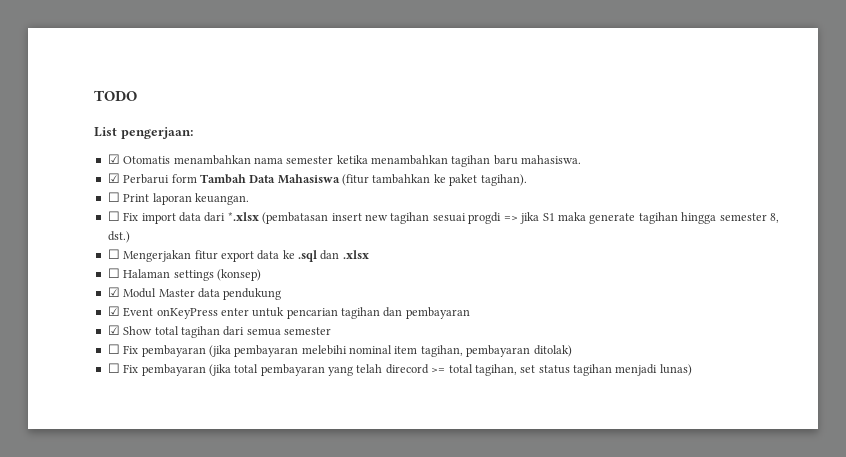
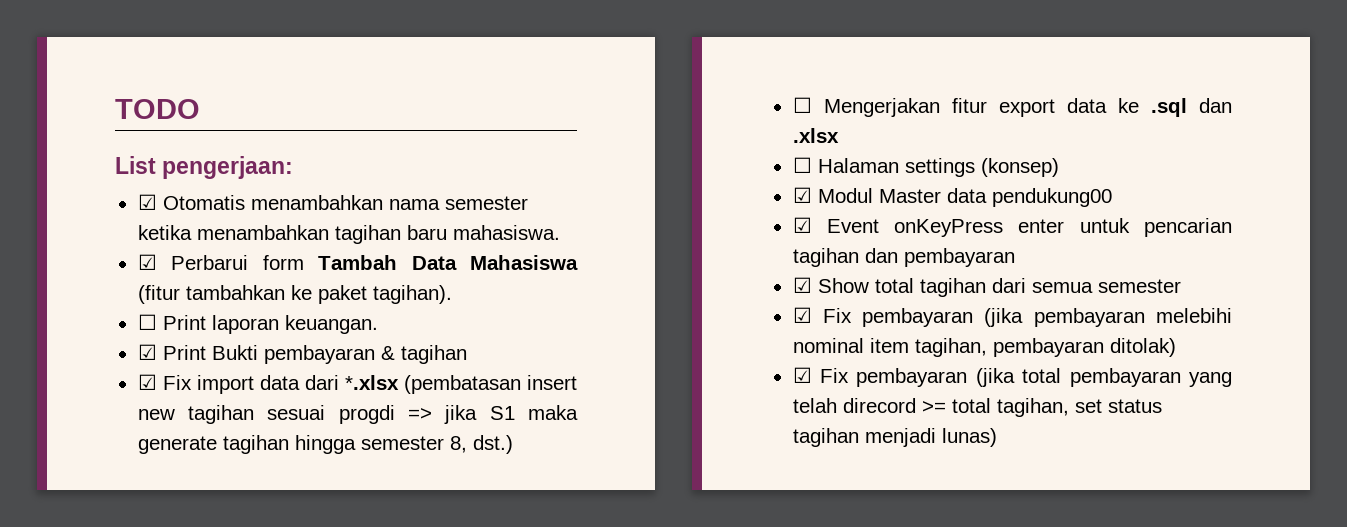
- ☐ Fix import data dari *.xlsx (pembatasan insert new tagihan sesuai progdi => jika S1 maka generate tagihan hingga semester 8, dst.)
+ ☑ Print Bukti pembayaran & tagihan
+ ☑ Fix import data dari *.xlsx (pembatasan insert new tagihan sesuai progdi => jika S1 maka generate tagihan hingga semester 8, dst.)
- ☑ Modul Master data pendukung
+ ☑ Modul Master data pendukung00
- ☐ Fix pembayaran (jika pembayaran melebihi nominal item tagihan, pembayaran ditolak)
+ ☑ Fix pembayaran (jika pembayaran melebihi nominal item tagihan, pembayaran ditolak)
- ☐ Fix pembayaran (jika total pembayaran yang telah direcord >= total tagihan, set status tagihan menjadi lunas)
+ ☑ Fix pembayaran (jika total pembayaran yang telah direcord >= total tagihan, set status tagihan menjadi lunas)

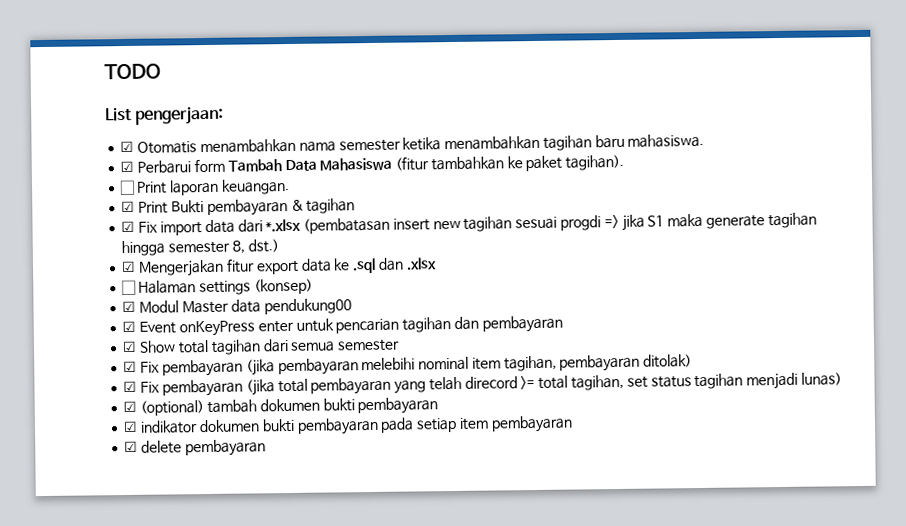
- ☐ Mengerjakan fitur export data ke .sql dan .xlsx
+ ☑ Mengerjakan fitur export data ke .sql dan .xlsx
+ ☑ (optional) tambah dokumen bukti pembayaran
+ ☑ indikator dokumen bukti pembayaran pada setiap item pembayaran
+ ☑ delete pembayaran

